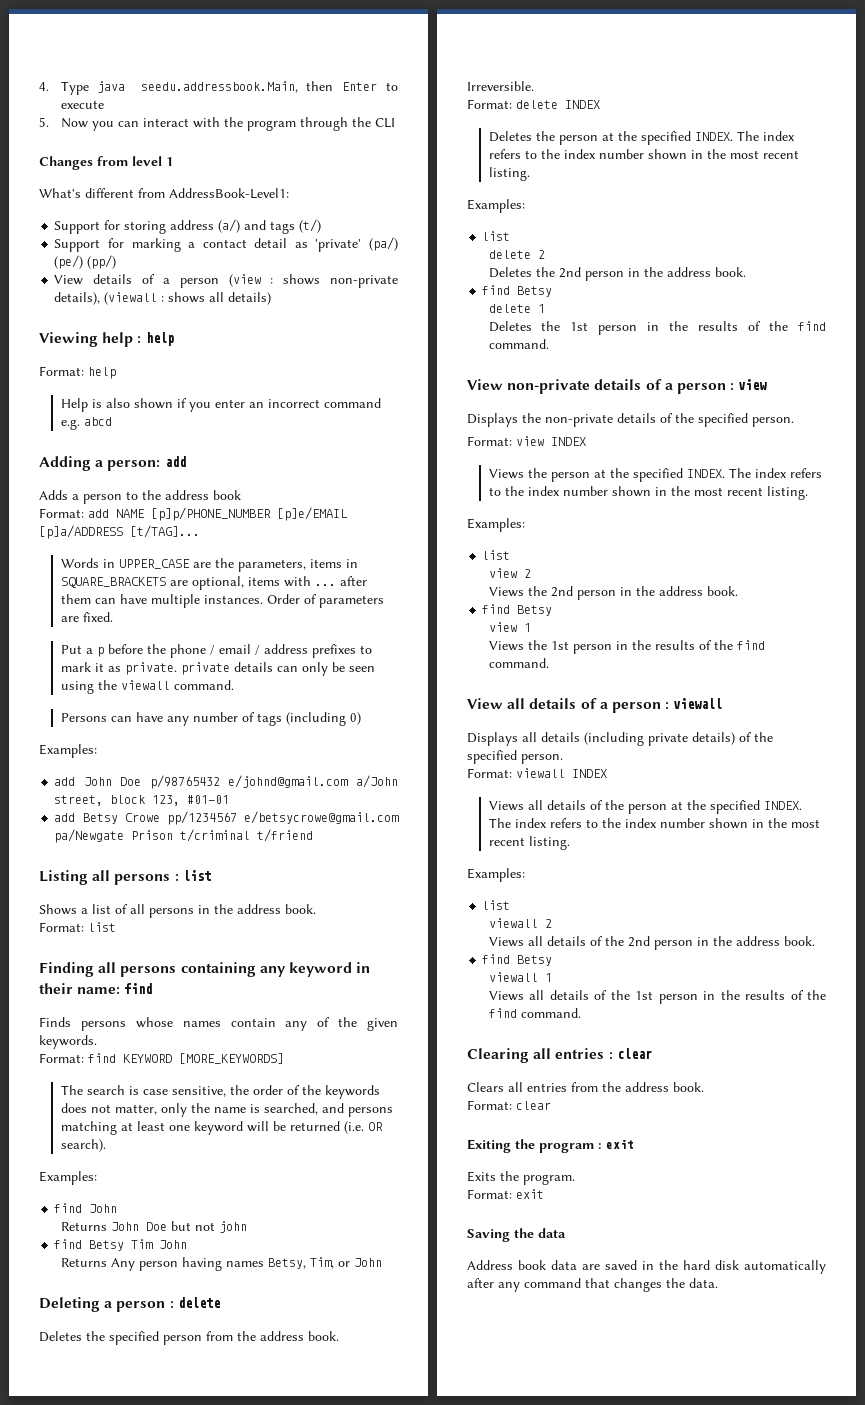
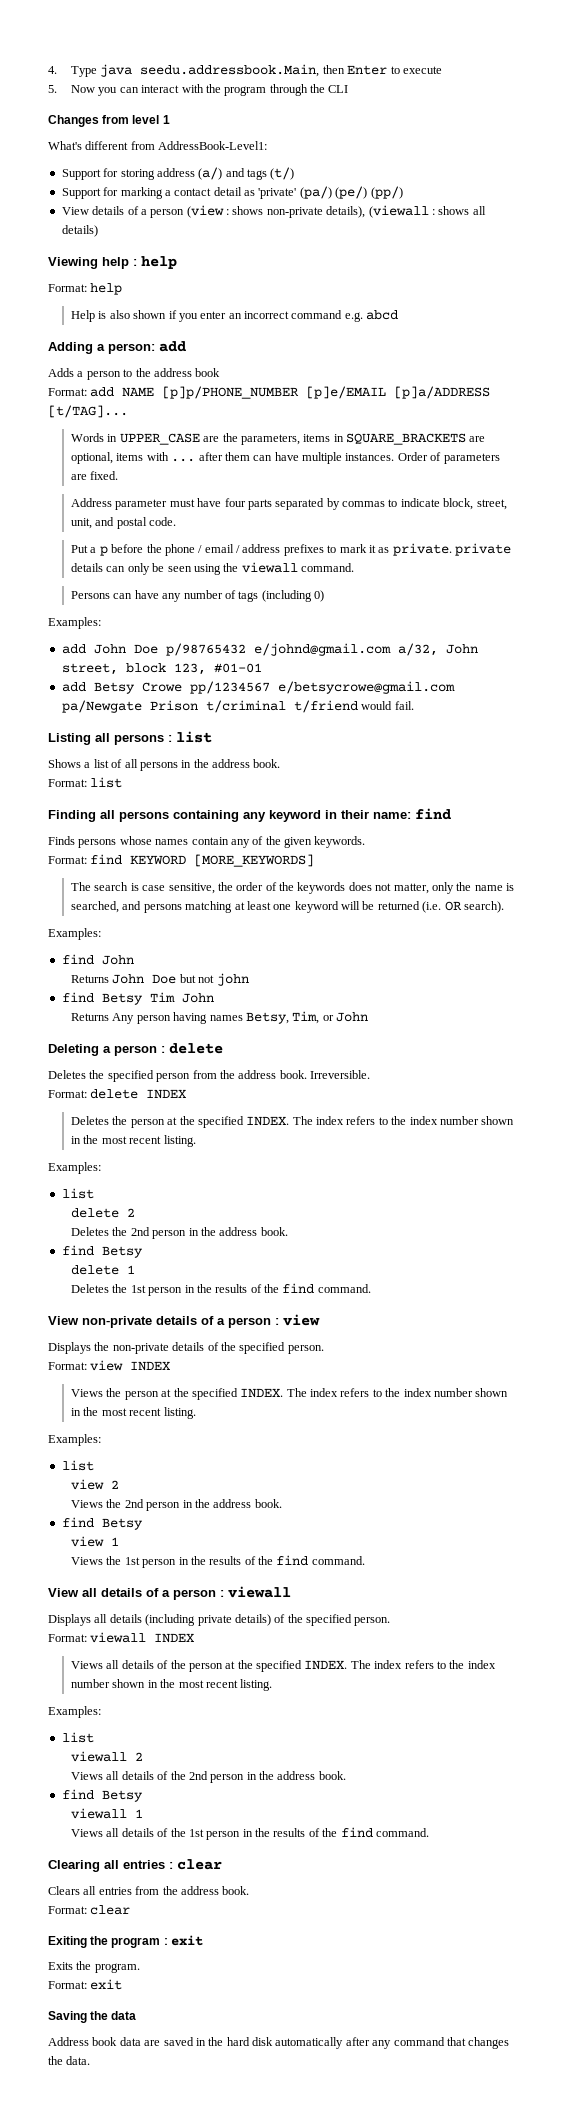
+ Address parameter must have four parts separated by commas to indicate block, street, unit, and postal code.
- add John Doe p/98765432 e/johnd@gmail.com a/John street, block 123, #01-01
+ add John Doe p/98765432 e/johnd@gmail.com a/32, John street, block 123, #01-01
- add Betsy Crowe pp/1234567 e/betsycrowe@gmail.com pa/Newgate Prison t/criminal t/friend
+ add Betsy Crowe pp/1234567 e/betsycrowe@gmail.com pa/Newgate Prison t/criminal t/friend would fail.

